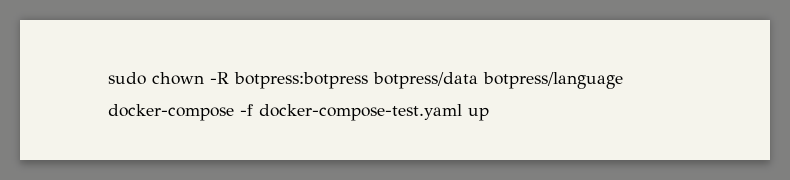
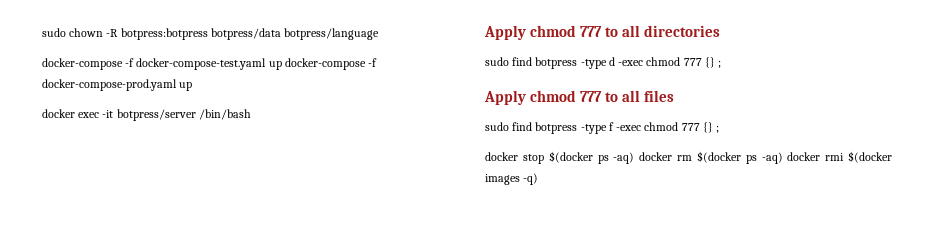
- docker-compose -f docker-compose-test.yaml up
+ docker-compose -f docker-compose-test.yaml up docker-compose -f docker-compose-prod.yaml up
+ docker exec -it botpress/server /bin/bash
+ Apply chmod 777 to all directories
+ sudo find botpress -type d -exec chmod 777 {} ;
+ Apply chmod 777 to all files
+ sudo find botpress -type f -exec chmod 777 {} ;
+ docker stop $(docker ps -aq) docker rm $(docker ps -aq) docker rmi $(docker images -q)

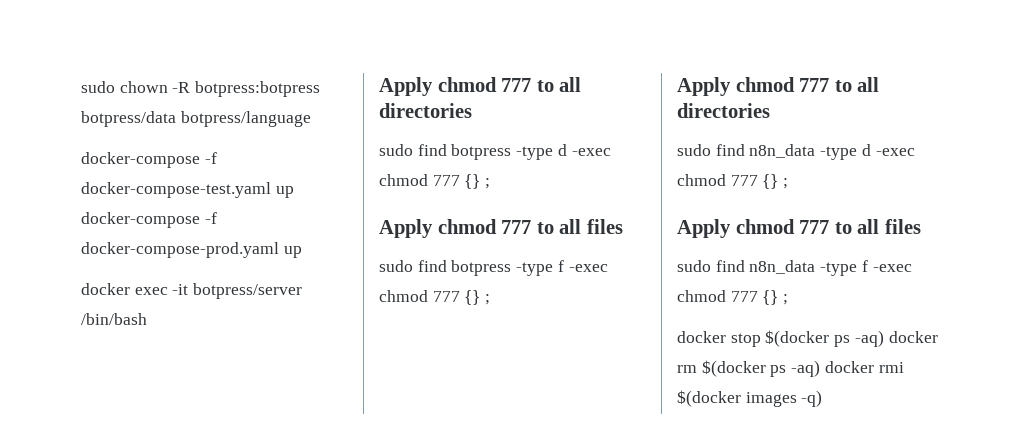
  sudo find botpress -type f -exec chmod 777 {} ;
+ Apply chmod 777 to all directories
+ sudo find n8n_data -type d -exec chmod 777 {} ;
+ Apply chmod 777 to all files
+ sudo find n8n_data -type f -exec chmod 777 {} ;

